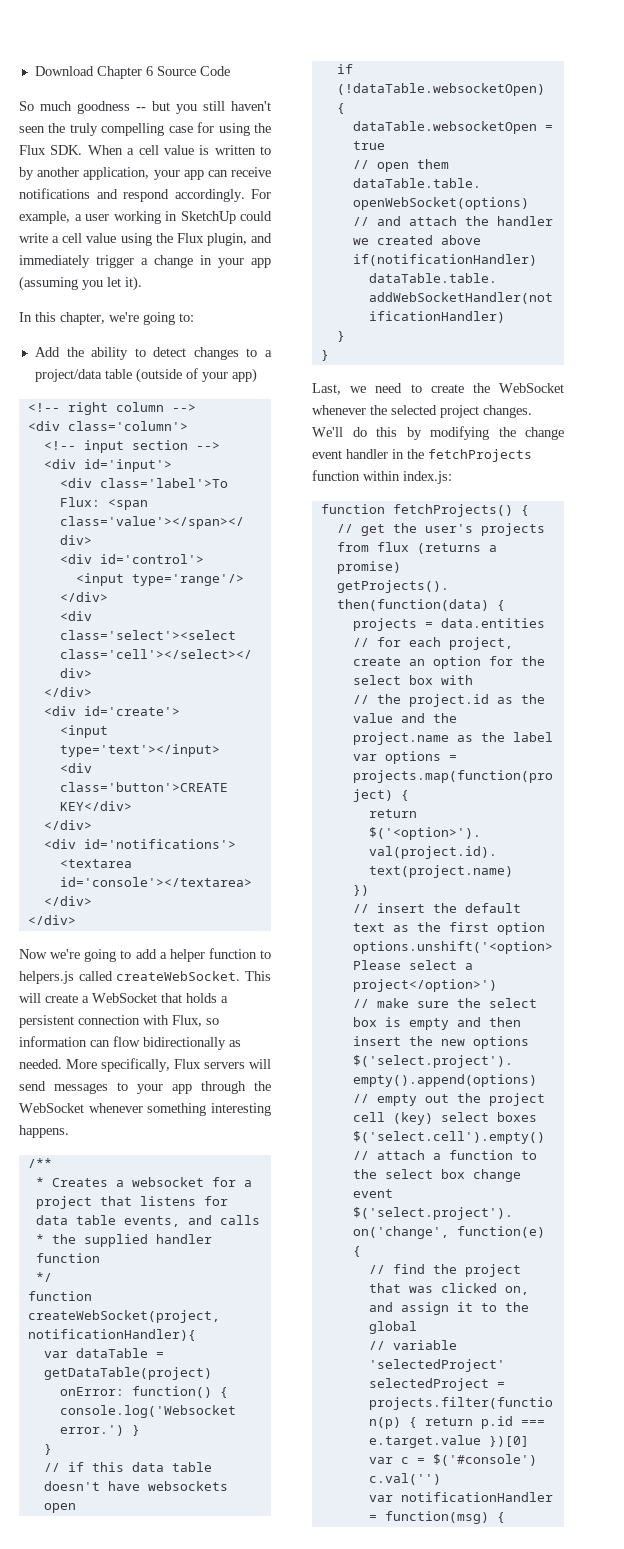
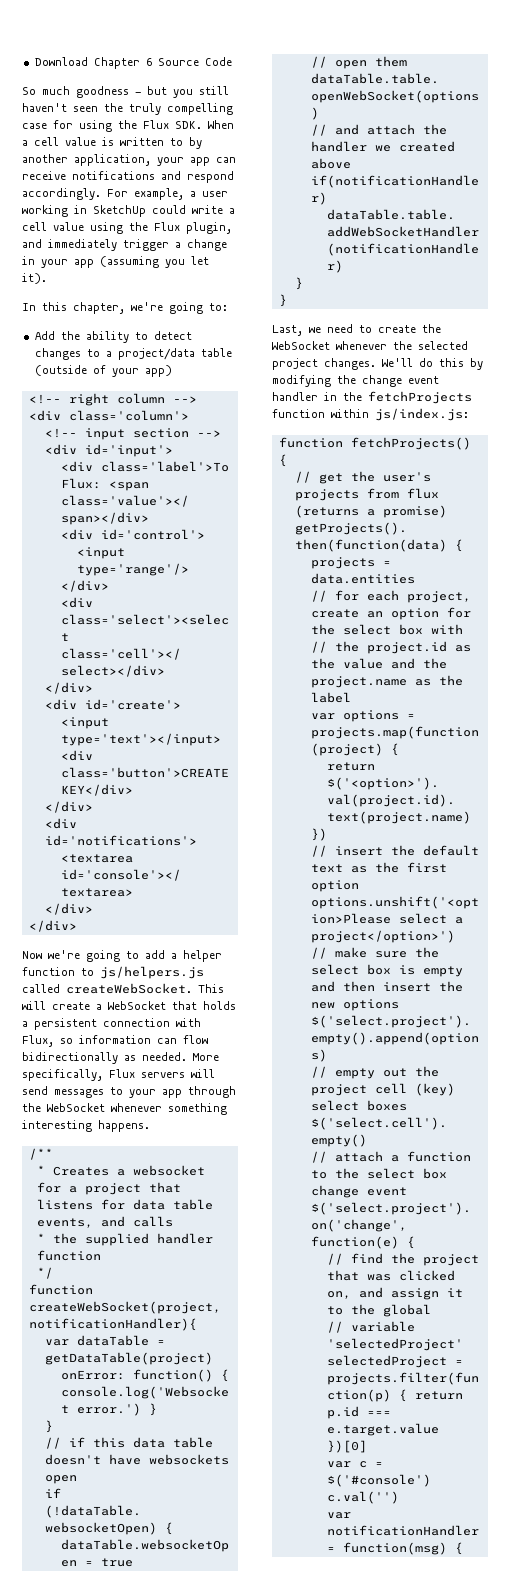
- So much goodness -- but you still haven't seen the truly compelling case for using the Flux SDK. When a cell value is written to by another application, your app can receive notifications and respond accordingly.
+ So much goodness - but you still haven't seen the truly compelling case for using the Flux SDK. When a cell value is written to by another application, your app can receive notifications and respond accordingly.
- Now we're going to add a helper function to helpers.js called createWebSocket.
+ Now we're going to add a helper function to js/helpers.js called createWebSocket.
- We'll do this by modifying the change event handler in the fetchProjects function within index.js:
+ We'll do this by modifying the change event handler in the fetchProjects function within js/index.js:

